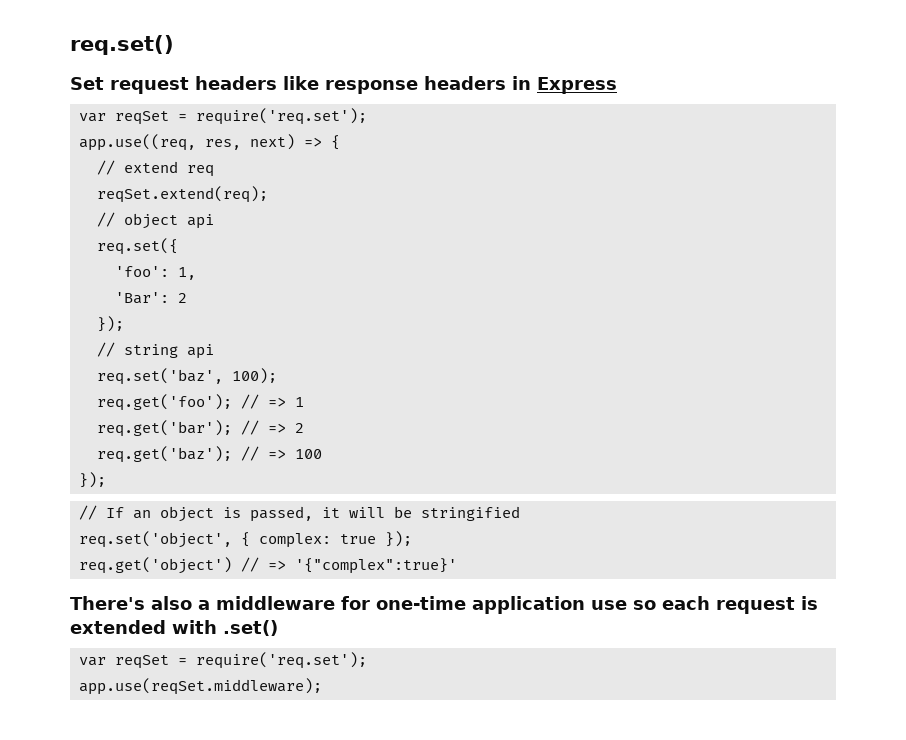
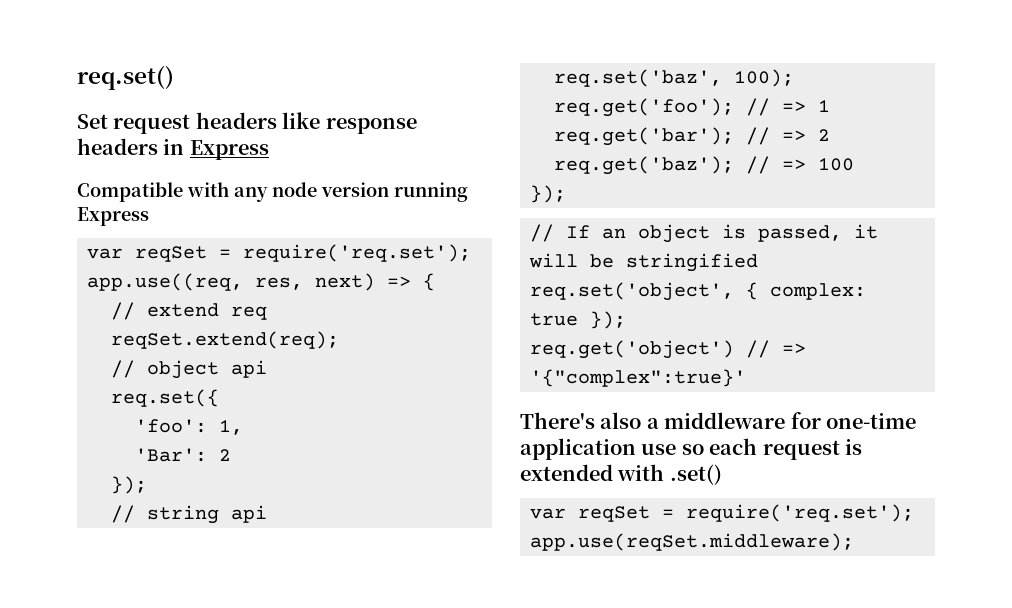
+ Compatible with any node version running Express

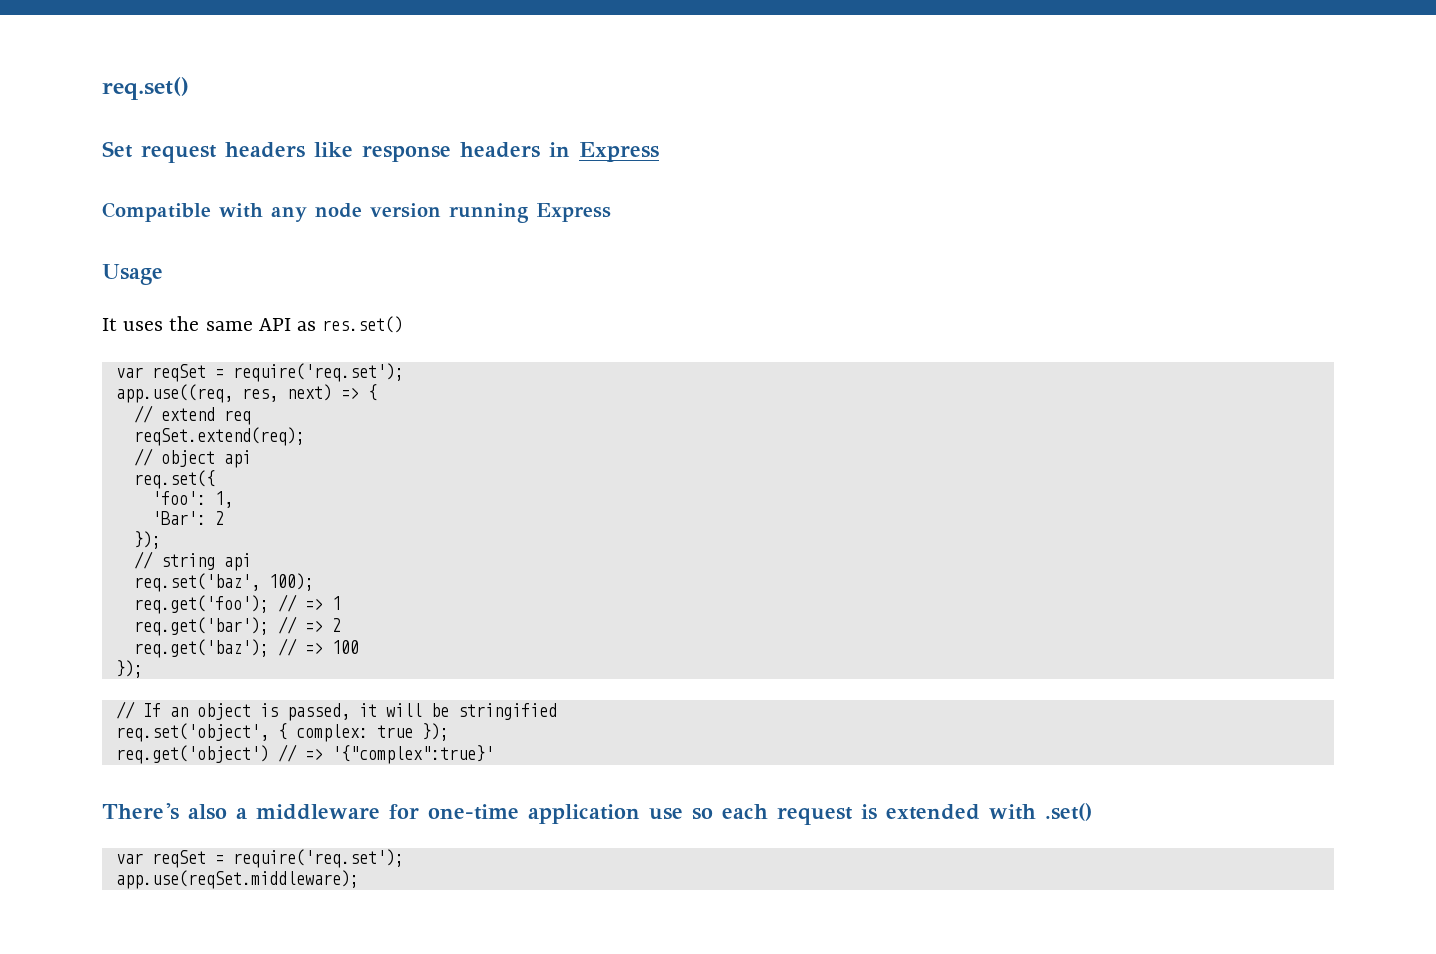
+ Usage
+ It uses the same API as res.set()

